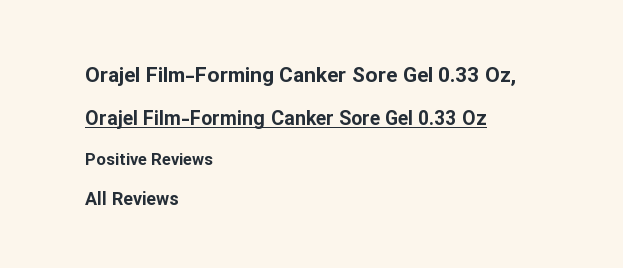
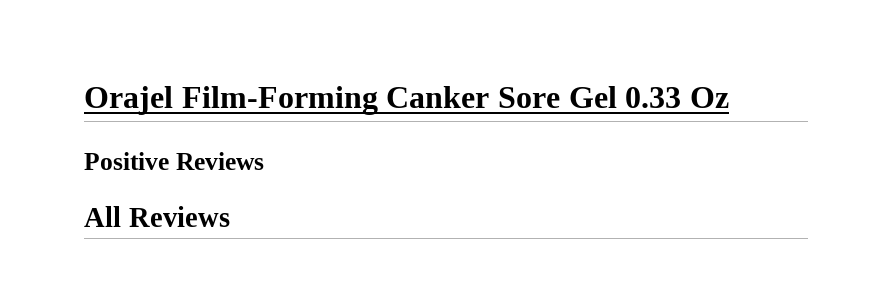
- Orajel Film-Forming Canker Sore Gel 0.33 Oz,

